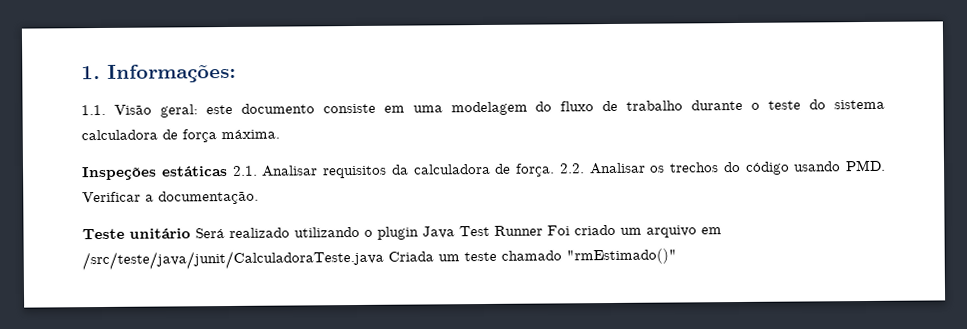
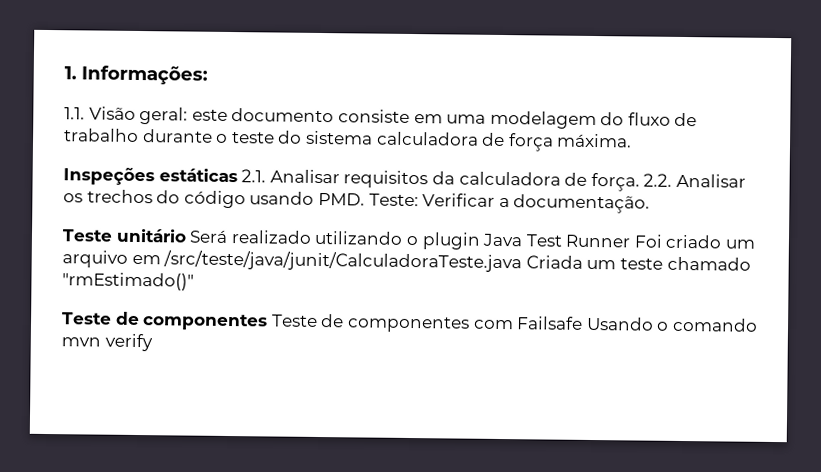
- 2.2. Analisar os trechos do código usando PMD. Verificar a documentação.
+ 2.2. Analisar os trechos do código usando PMD. Teste: Verificar a documentação.
+ Teste de componentes Teste de componentes com Failsafe Usando o comando mvn verify

